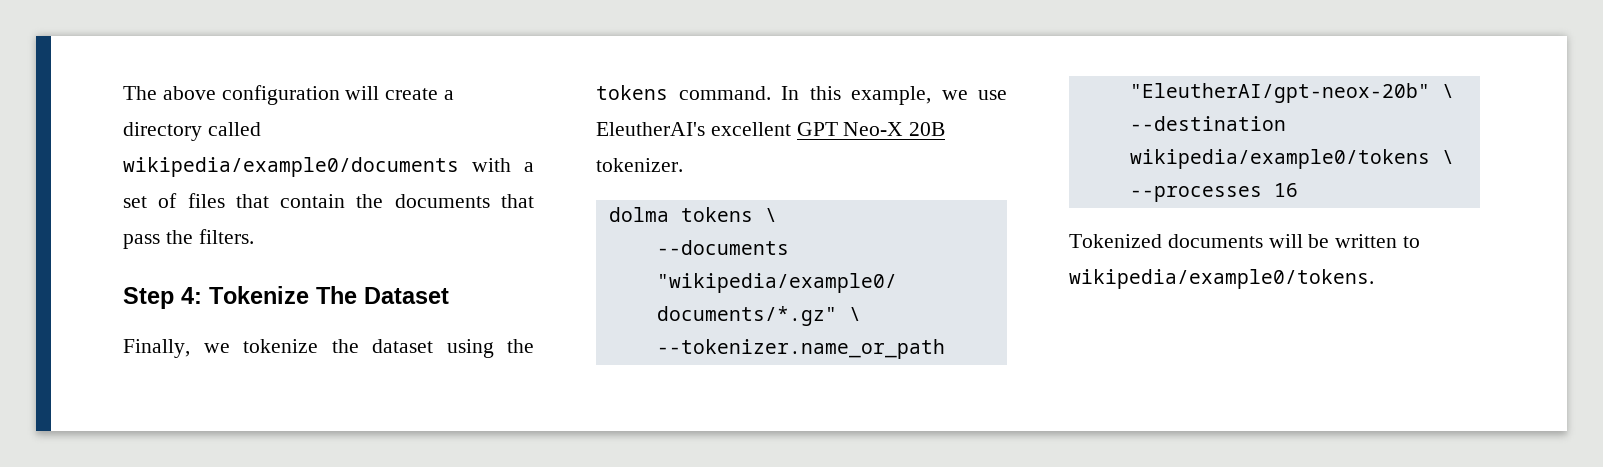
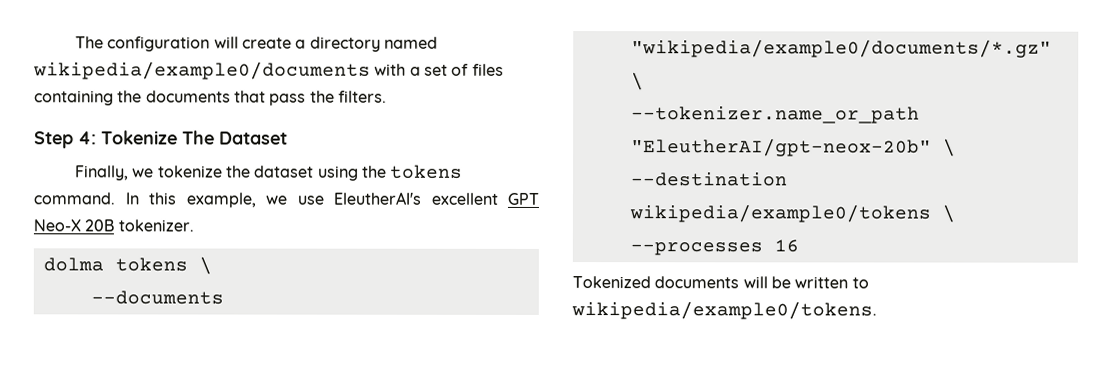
- The above configuration will create a directory called wikipedia/example0/documents with a set of files that contain the documents that pass the filters.
+ The configuration will create a directory named wikipedia/example0/documents with a set of files containing the documents that pass the filters.

